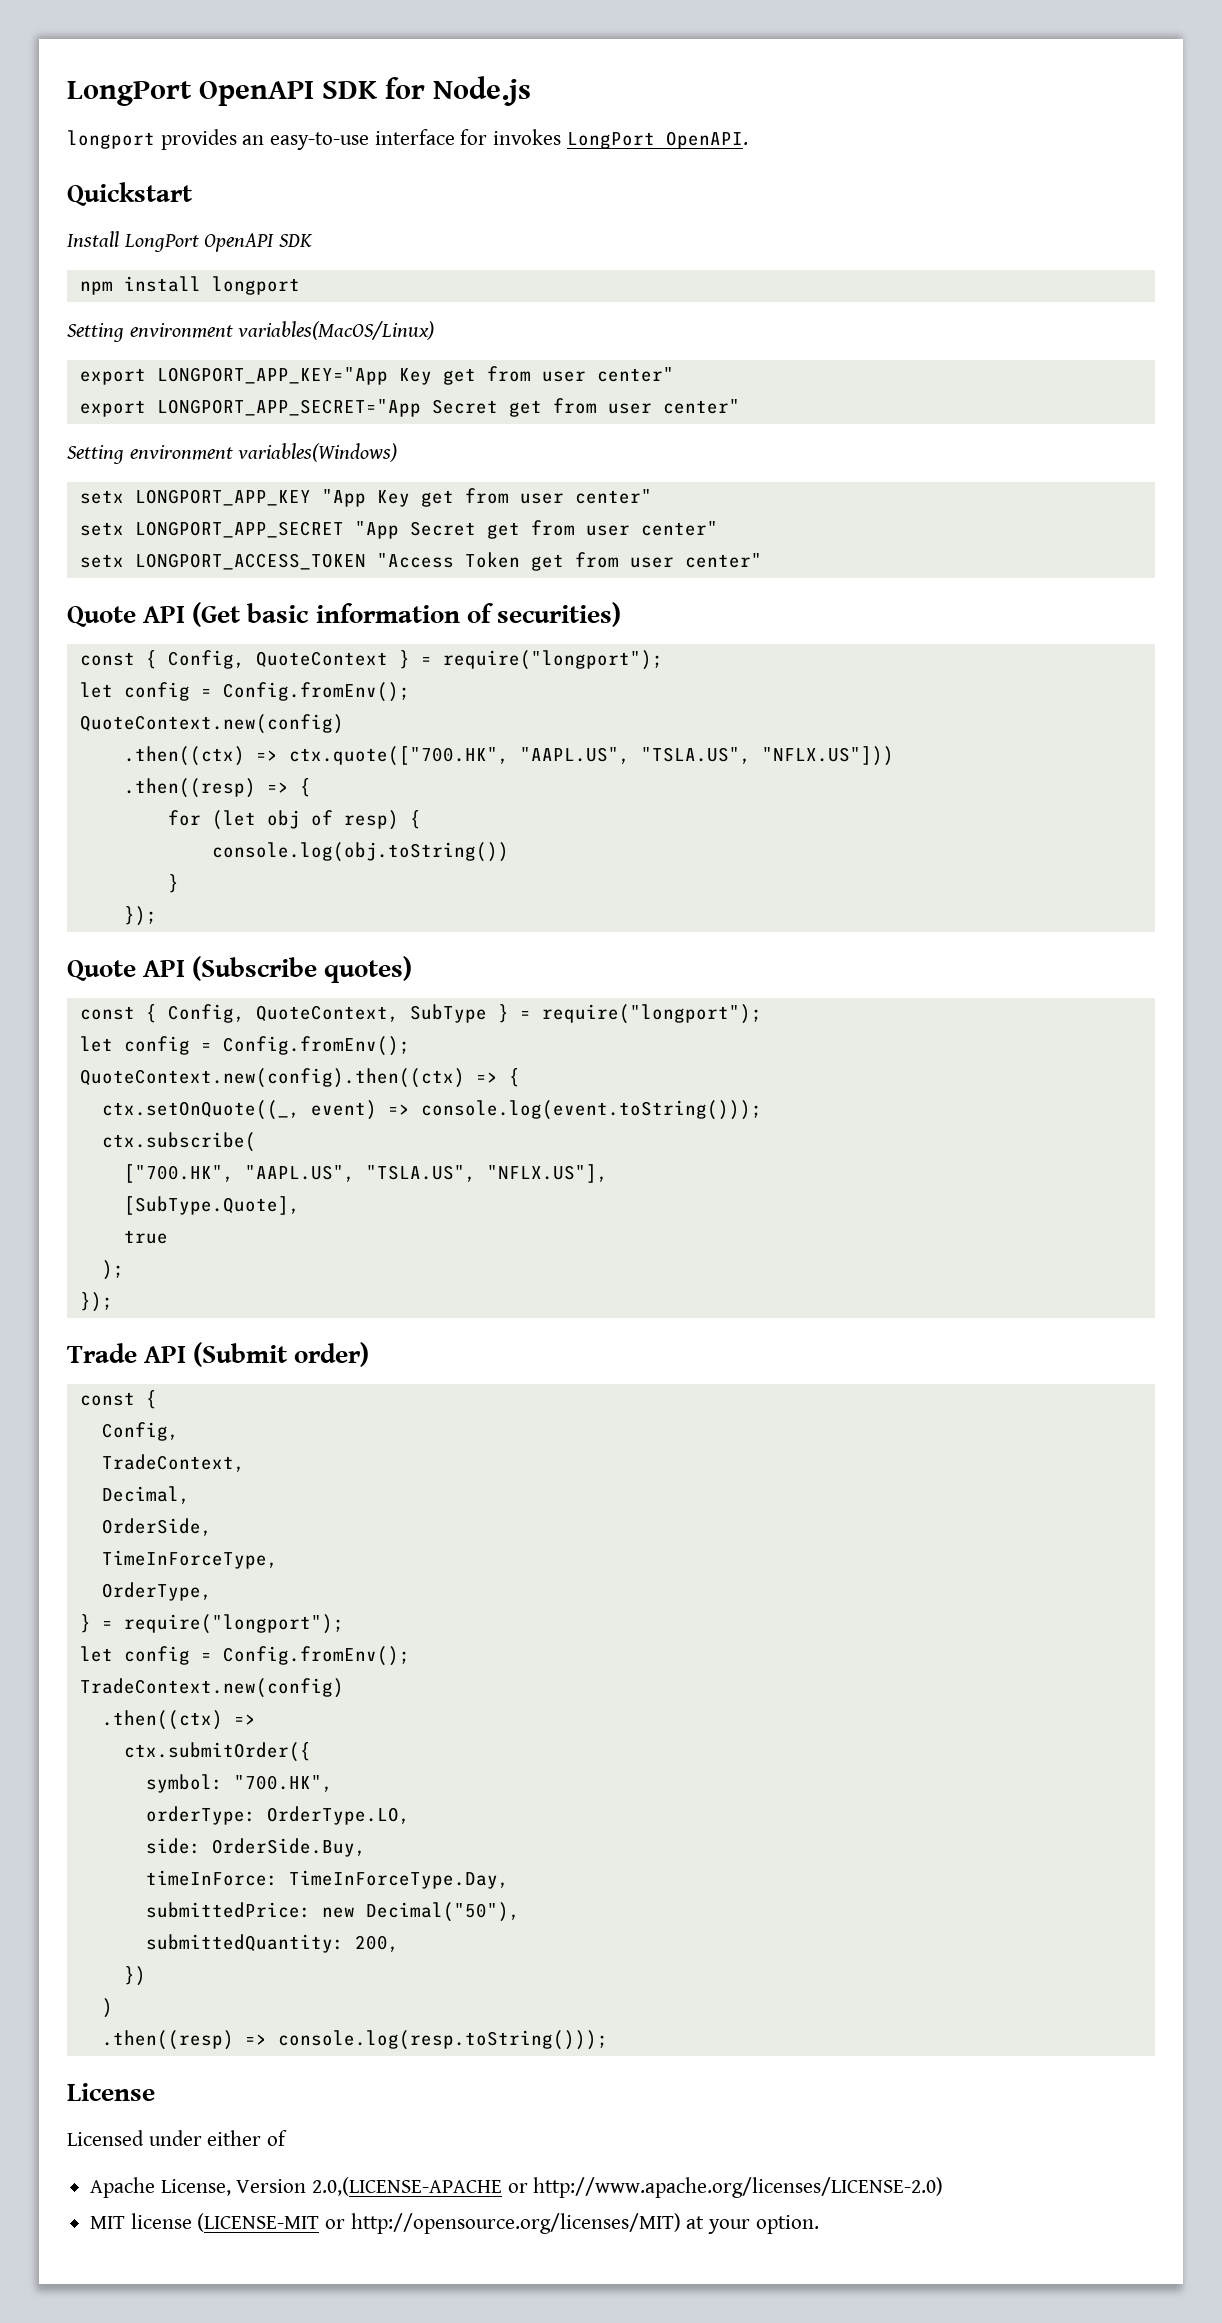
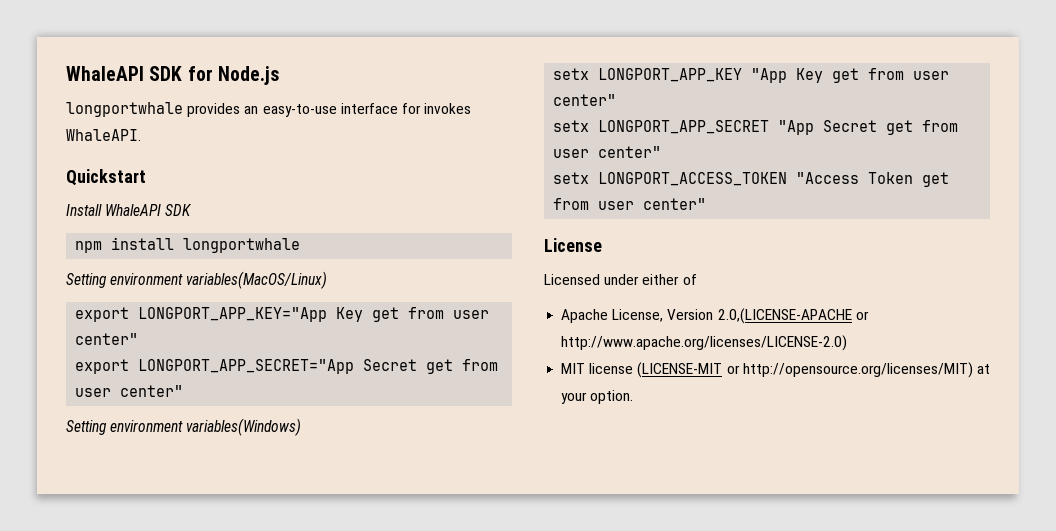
- LongPort OpenAPI SDK for Node.js
+ WhaleAPI SDK for Node.js
- longport provides an easy-to-use interface for invokes LongPort OpenAPI.
+ longportwhale provides an easy-to-use interface for invokes WhaleAPI.
- Install LongPort OpenAPI SDK
+ Install WhaleAPI SDK
- npm install longport
+ npm install longportwhale
- Quote API (Get basic information of securities)
- const { Config, QuoteContext } = require("longport");
- let config = Config.fromEnv();
- QuoteContext.new(config)
- .then((ctx) => ctx.quote(["700.HK", "AAPL.US", "TSLA.US", "NFLX.US"]))
- .then((resp) => {
- for (let obj of resp) {
- console.log(obj.toString())
- }
- });
- Quote API (Subscribe quotes)
- const { Config, QuoteContext, SubType } = require("longport");
- let config = Config.fromEnv();
- QuoteContext.new(config).then((ctx) => {
- ctx.setOnQuote((_, event) => console.log(event.toString()));
- ctx.subscribe(
- ["700.HK", "AAPL.US", "TSLA.US", "NFLX.US"],
- [SubType.Quote],
- true
- );
- });
- Trade API (Submit order)
- const {
- Config,
- TradeContext,
- Decimal,
- OrderSide,
- TimeInForceType,
- OrderType,
- } = require("longport");
- let config = Config.fromEnv();
- TradeContext.new(config)
- .then((ctx) =>
- ctx.submitOrder({
- symbol: "700.HK",
- orderType: OrderType.LO,
- side: OrderSide.Buy,
- timeInForce: TimeInForceType.Day,
- submittedPrice: new Decimal("50"),
- submittedQuantity: 200,
- })
- )
- .then((resp) => console.log(resp.toString()));

